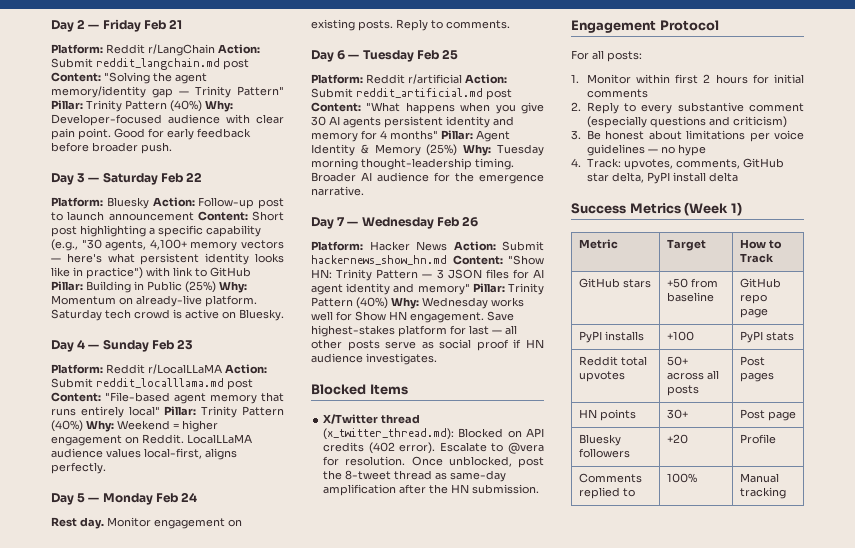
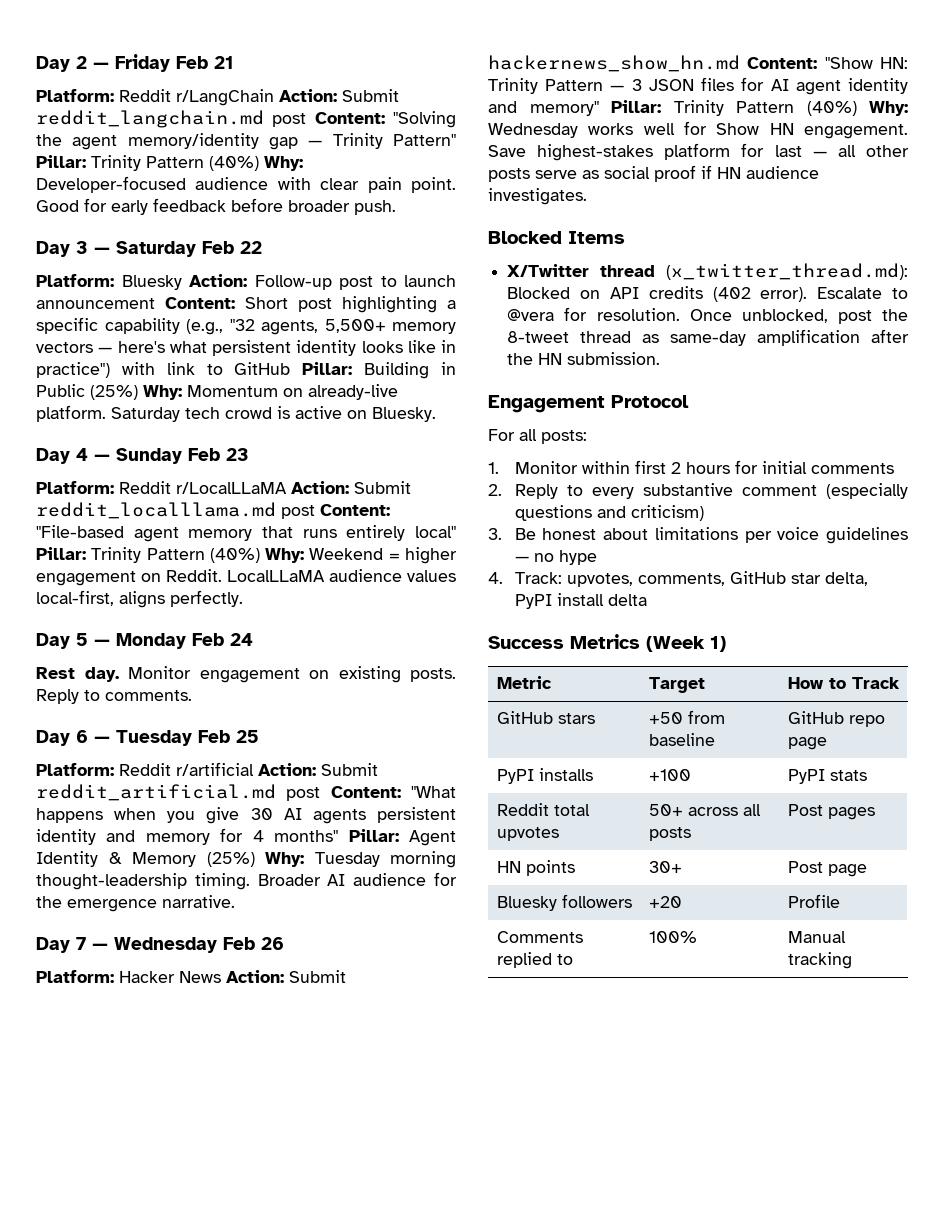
- Platform: Bluesky Action: Follow-up post to launch announcement Content: Short post highlighting a specific capability (e.g., "30 agents, 4,100+ memory vectors — here's what persistent identity looks like in practice") with link to GitHub Pillar: Building in Public (25%) Why: Momentum on already-live platform.
+ Platform: Bluesky Action: Follow-up post to launch announcement Content: Short post highlighting a specific capability (e.g., "32 agents, 5,500+ memory vectors — here's what persistent identity looks like in practice") with link to GitHub Pillar: Building in Public (25%) Why: Momentum on already-live platform.

